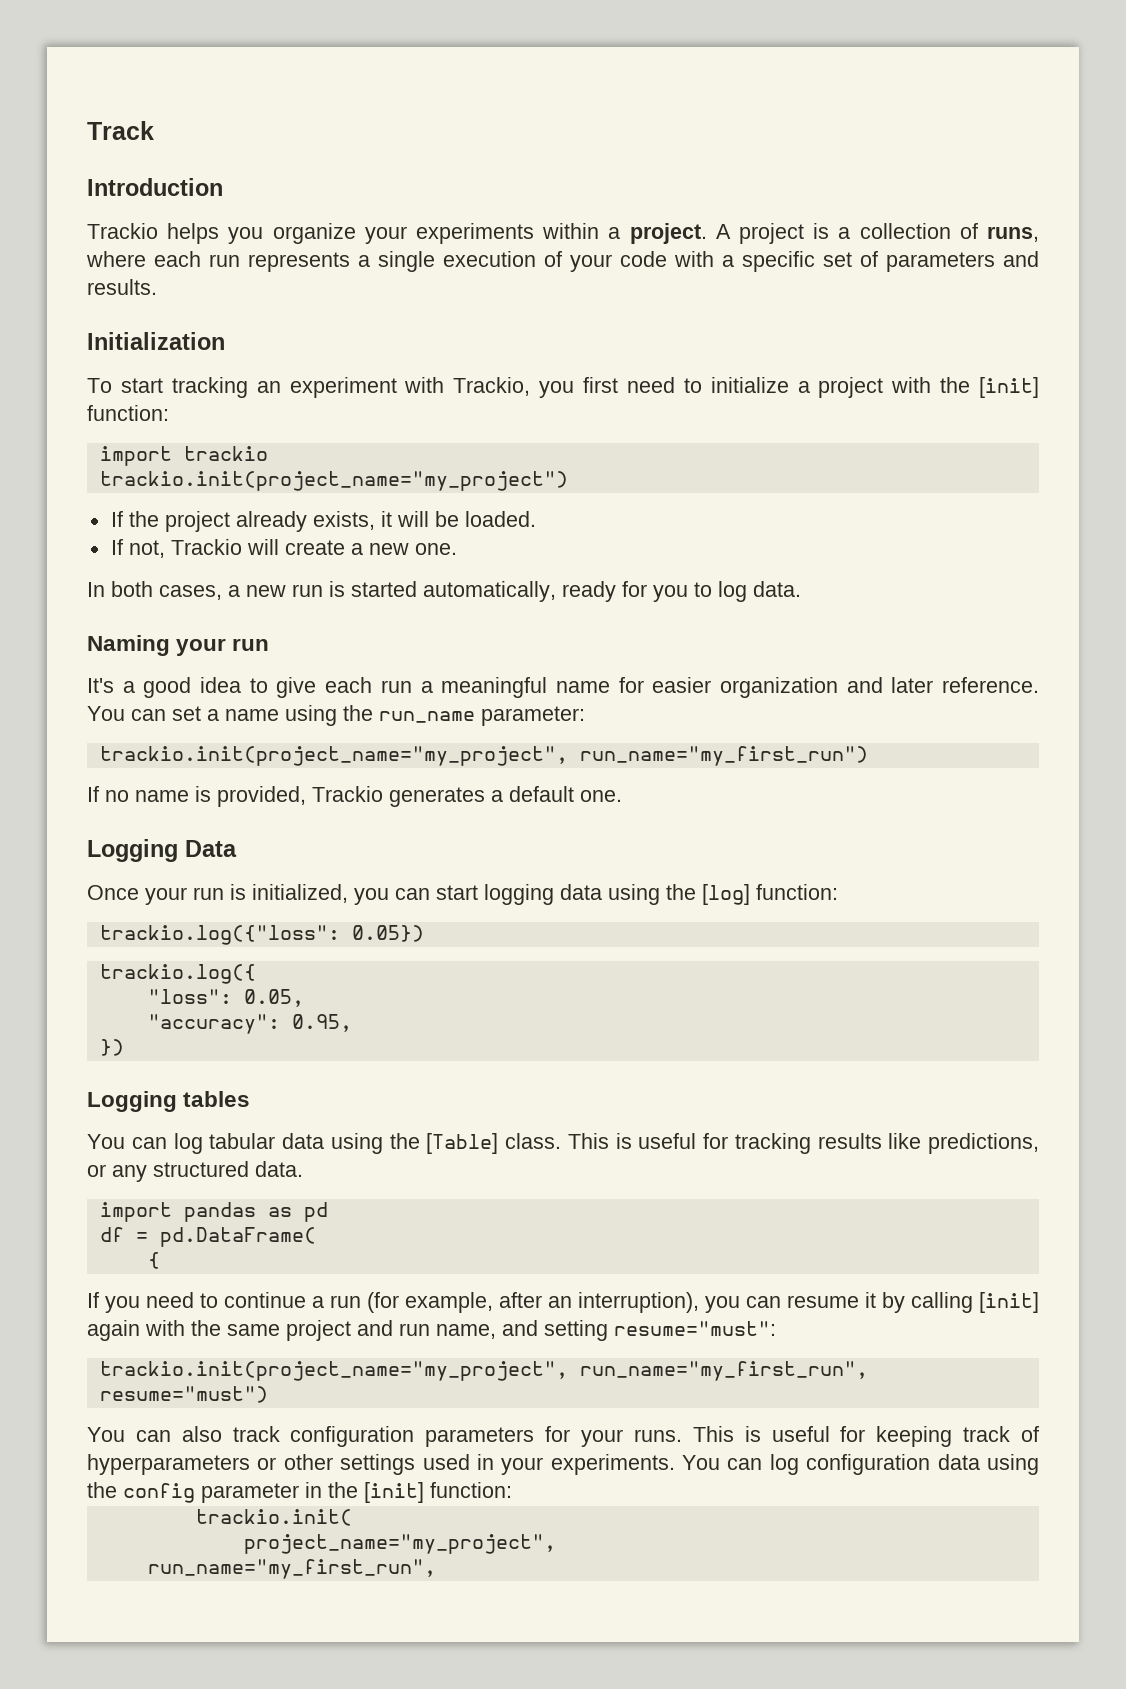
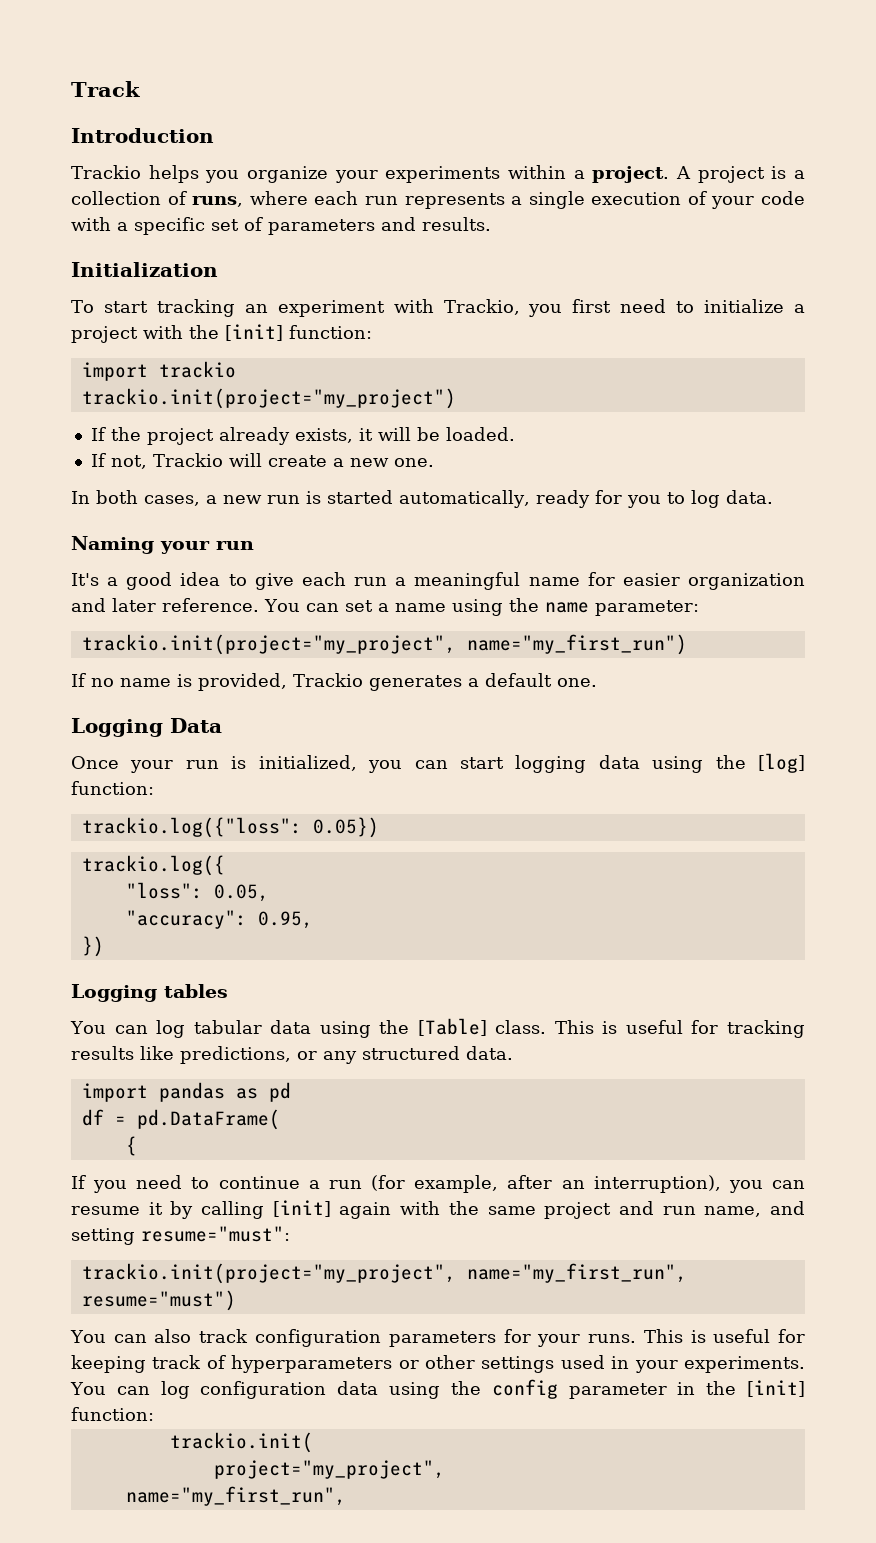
- trackio.init(project_name="my_project")
+ trackio.init(project="my_project")
- You can set a name using the run_name parameter:
+ You can set a name using the name parameter:
- trackio.init(project_name="my_project", run_name="my_first_run")
+ trackio.init(project="my_project", name="my_first_run")
- trackio.init(project_name="my_project", run_name="my_first_run", resume="must")
+ trackio.init(project="my_project", name="my_first_run", resume="must")
- project_name="my_project",
- run_name="my_first_run",
+ project="my_project",
+ name="my_first_run",

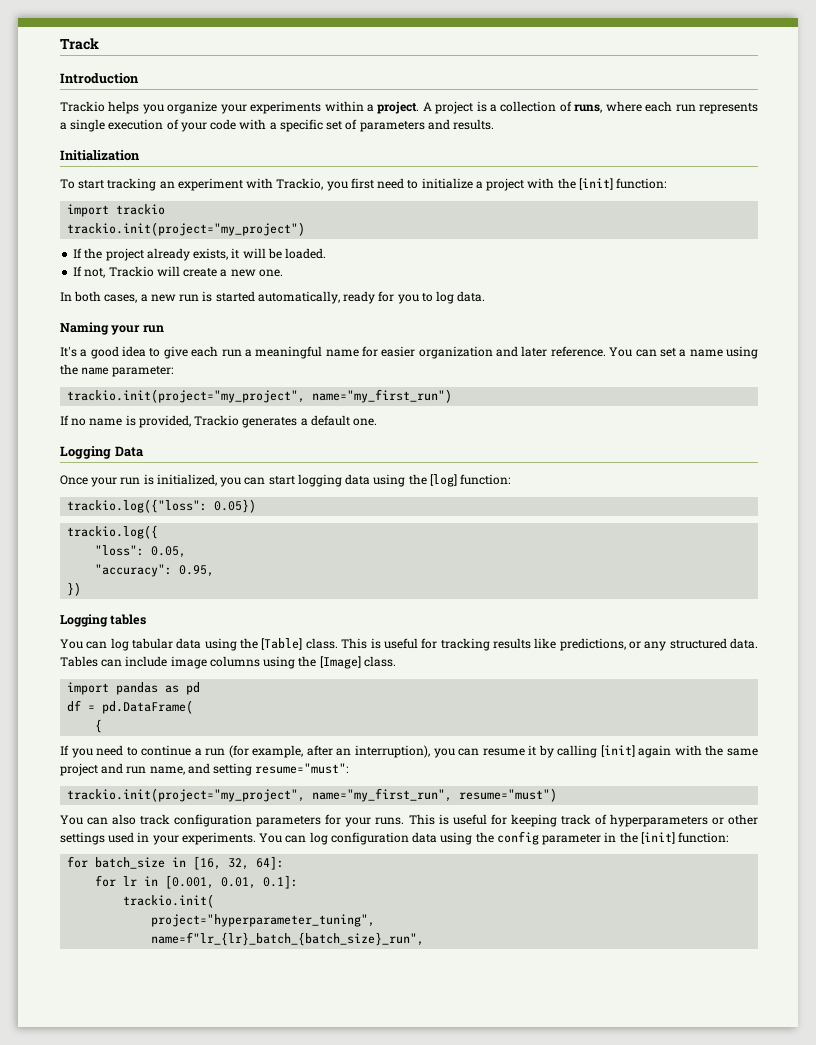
+ Tables can include image columns using the [Image] class.
+ for batch_size in [16, 32, 64]:
+ for lr in [0.001, 0.01, 0.1]:
- project="my_project",
- name="my_first_run",
+ project="hyperparameter_tuning",
+ name=f"lr_{lr}_batch_{batch_size}_run",

